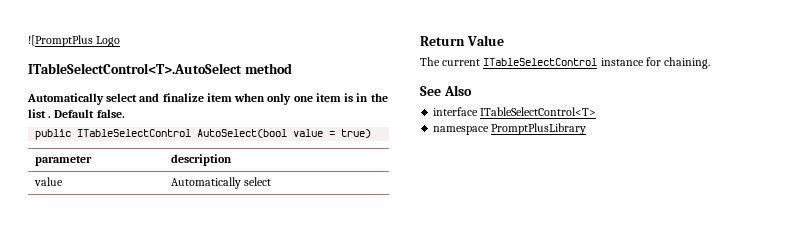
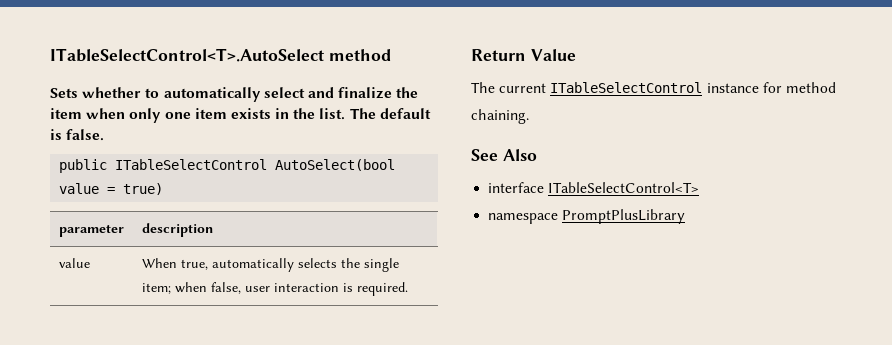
- ![PromptPlus Logo
- Automatically select and finalize item when only one item is in the list . Default false.
+ Sets whether to automatically select and finalize the item when only one item exists in the list. The default is false.
- value | Automatically select
+ value | When true, automatically selects the single item; when false, user interaction is required.
- The current ITableSelectControl instance for chaining.
+ The current ITableSelectControl instance for method chaining.

